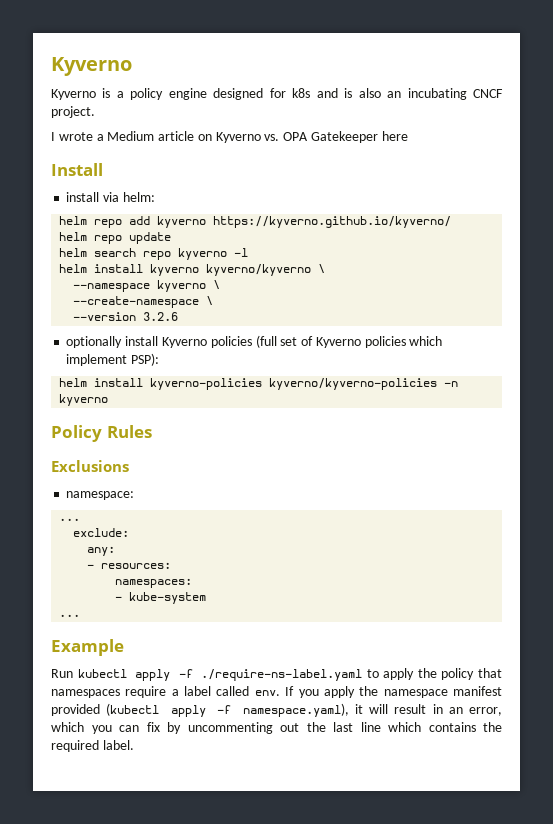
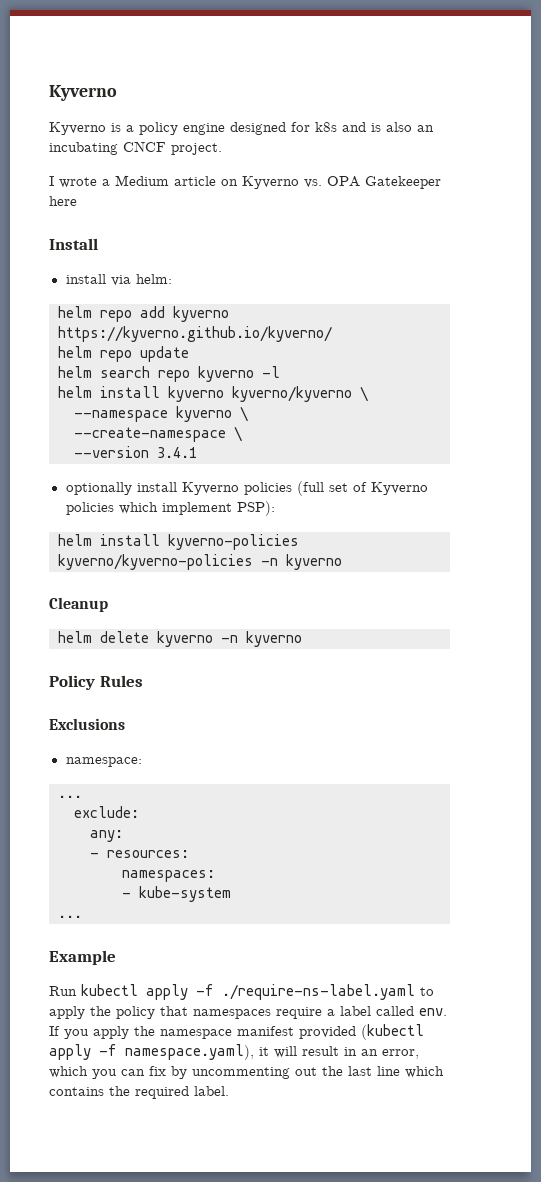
- --version 3.2.6
+ --version 3.4.1
+ Cleanup
+ helm delete kyverno -n kyverno

